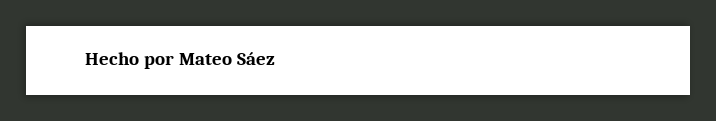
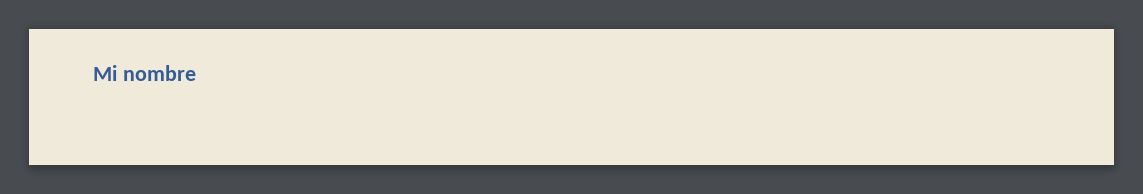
- Hecho por Mateo Sáez
+ Mi nombre

